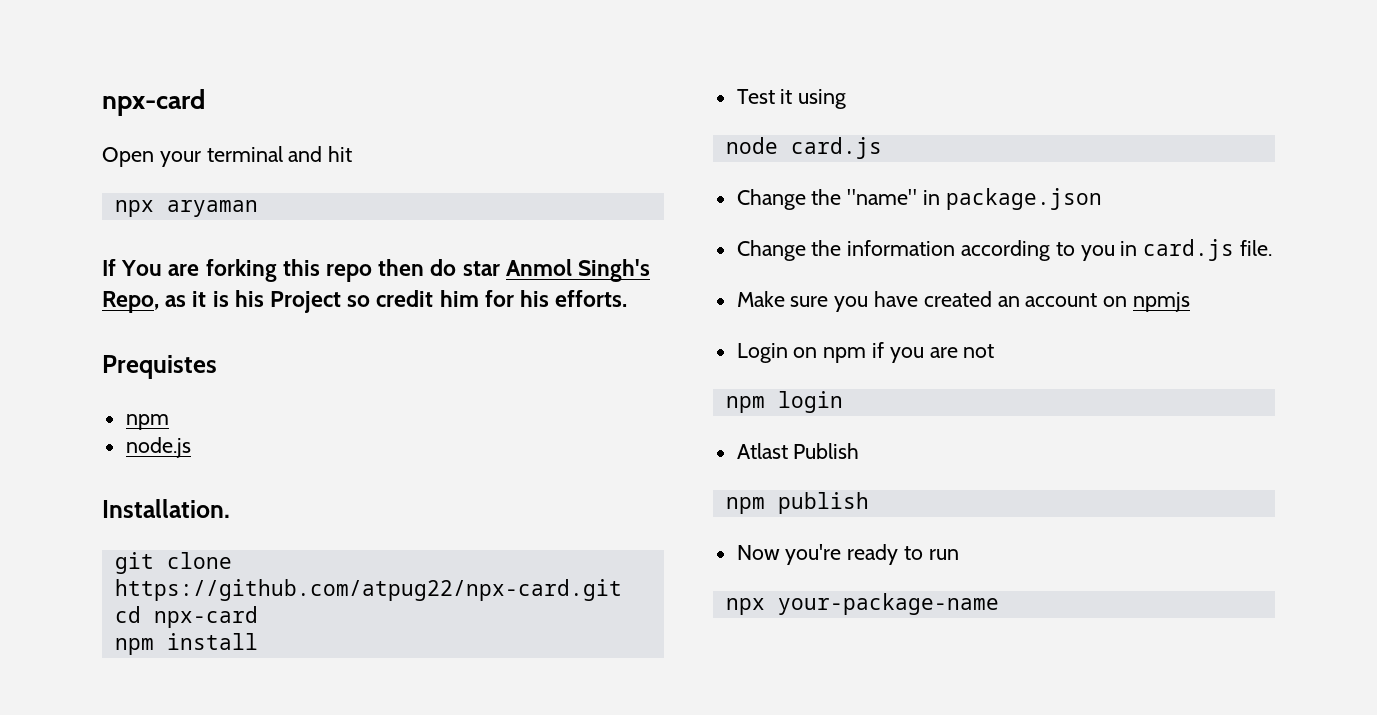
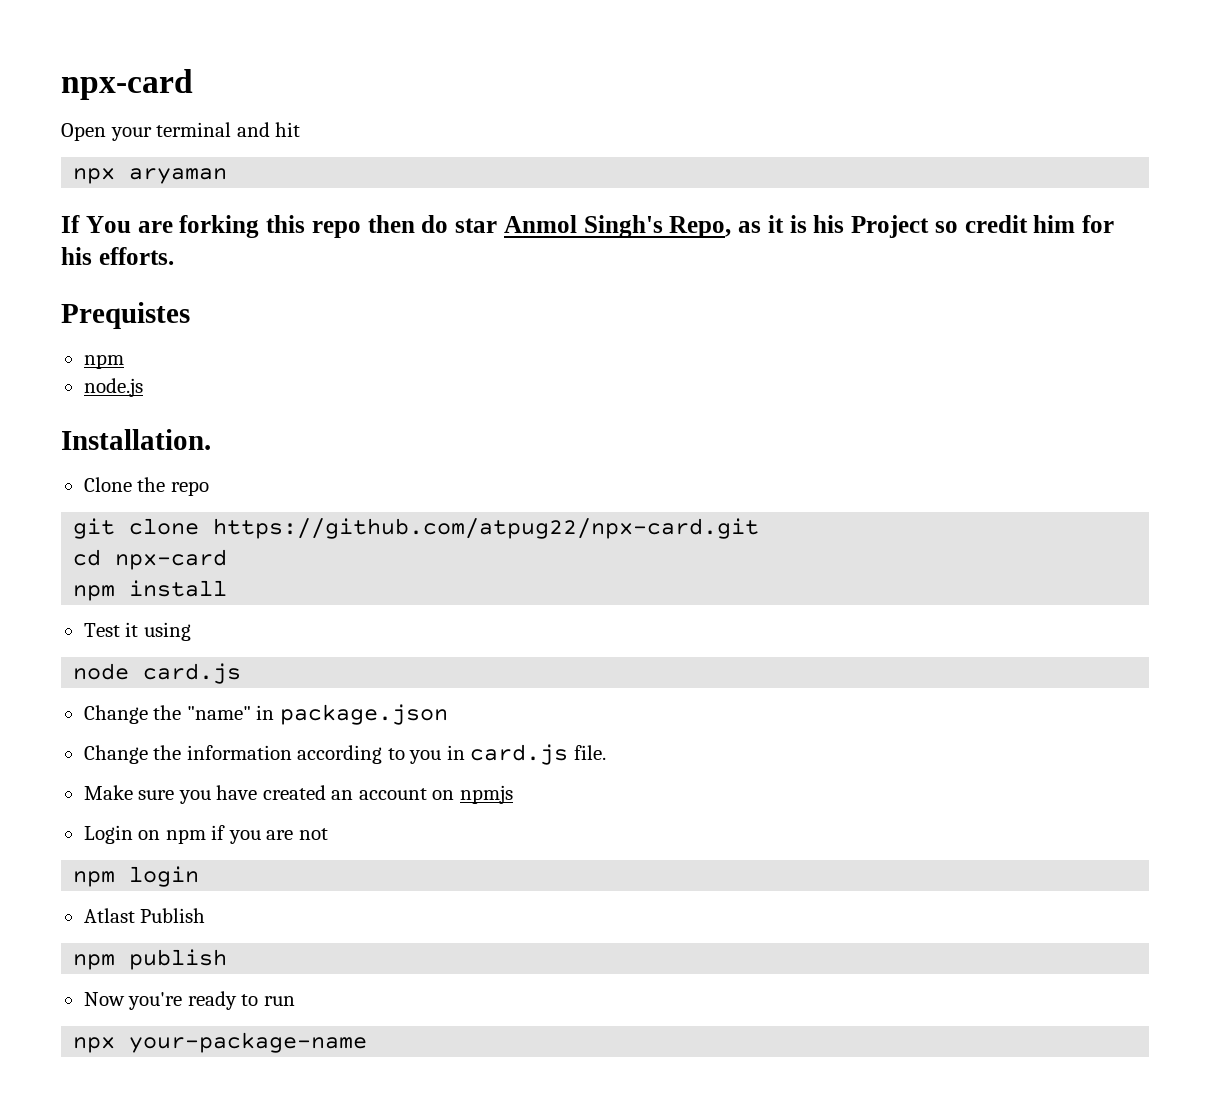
+ Clone the repo

